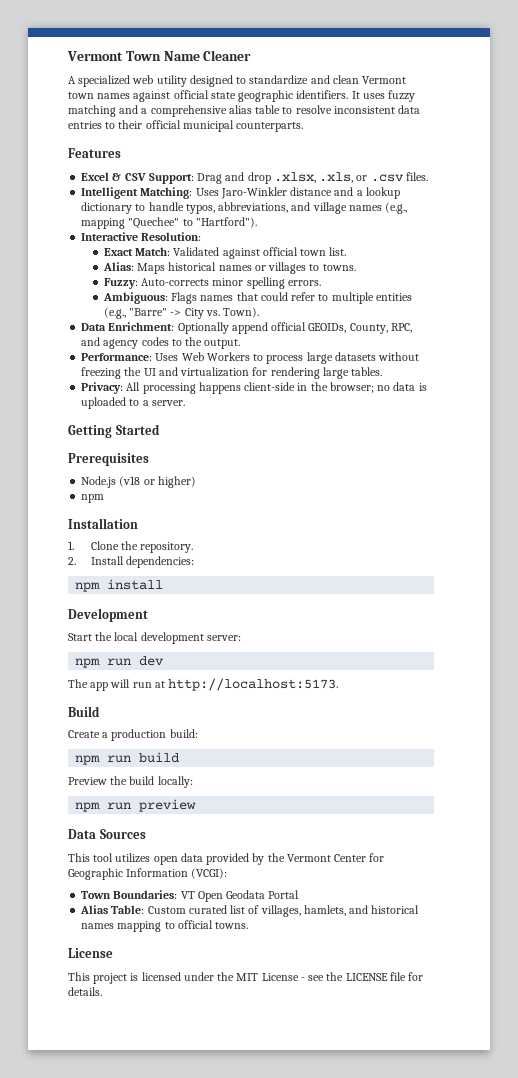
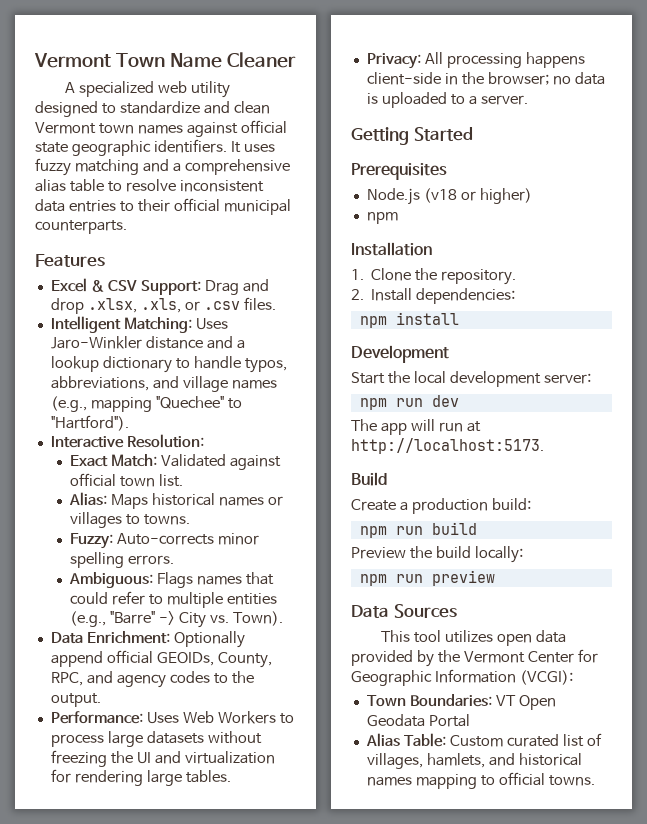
  Alias Table: Custom curated list of villages, hamlets, and historical names mapping to official towns.
- License
- This project is licensed under the MIT License - see the LICENSE file for details.

